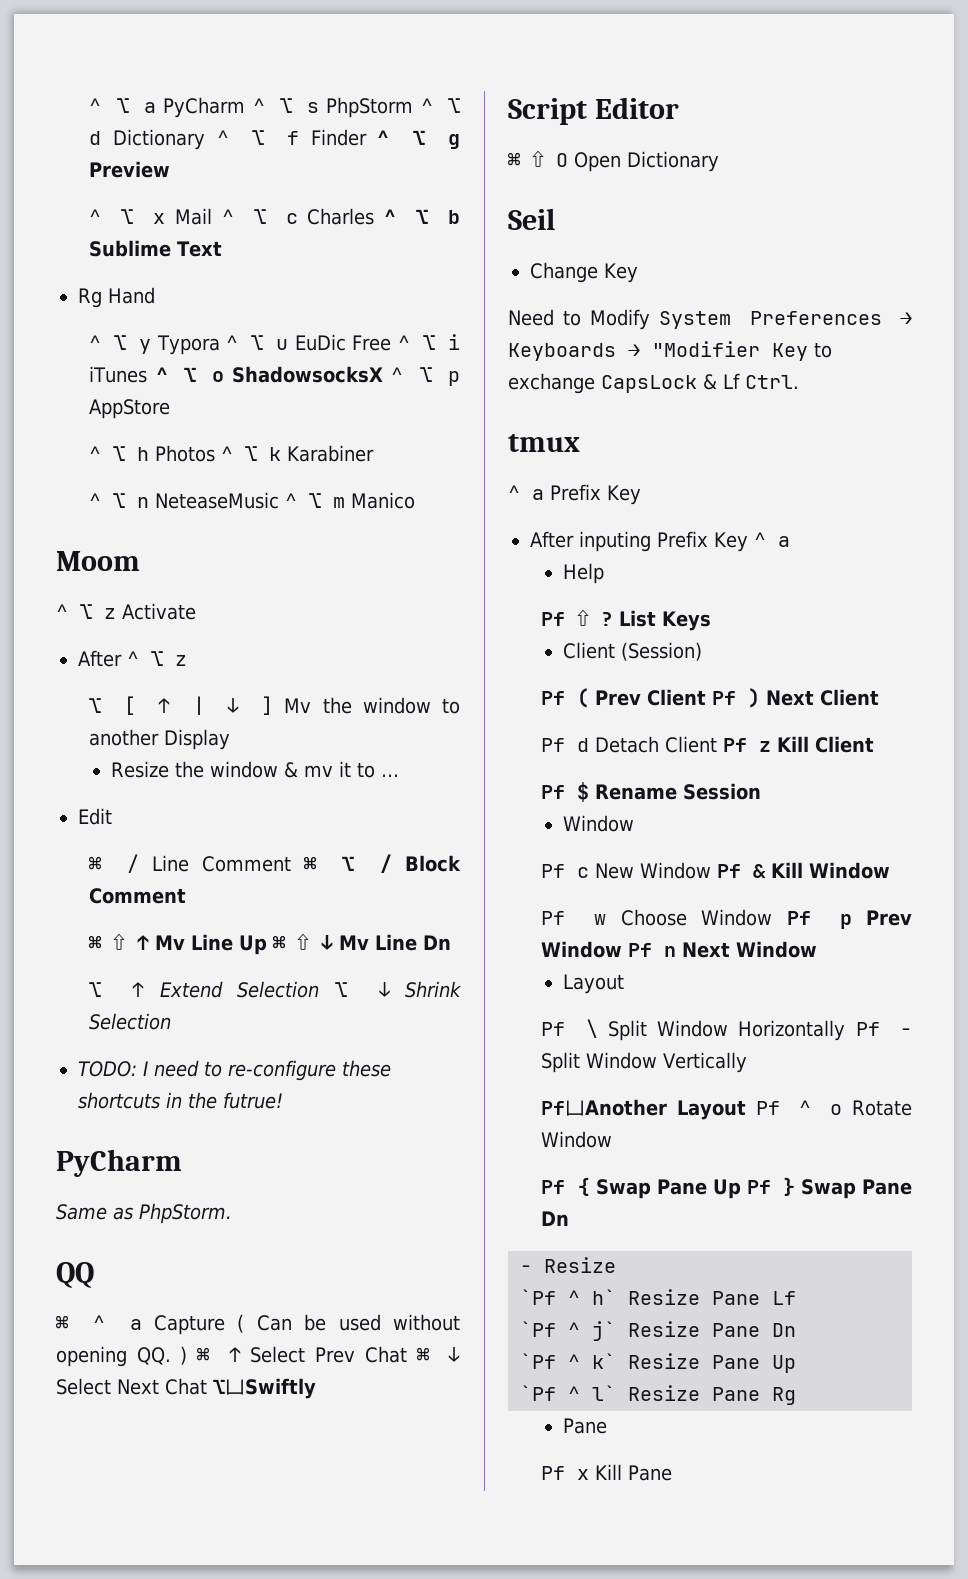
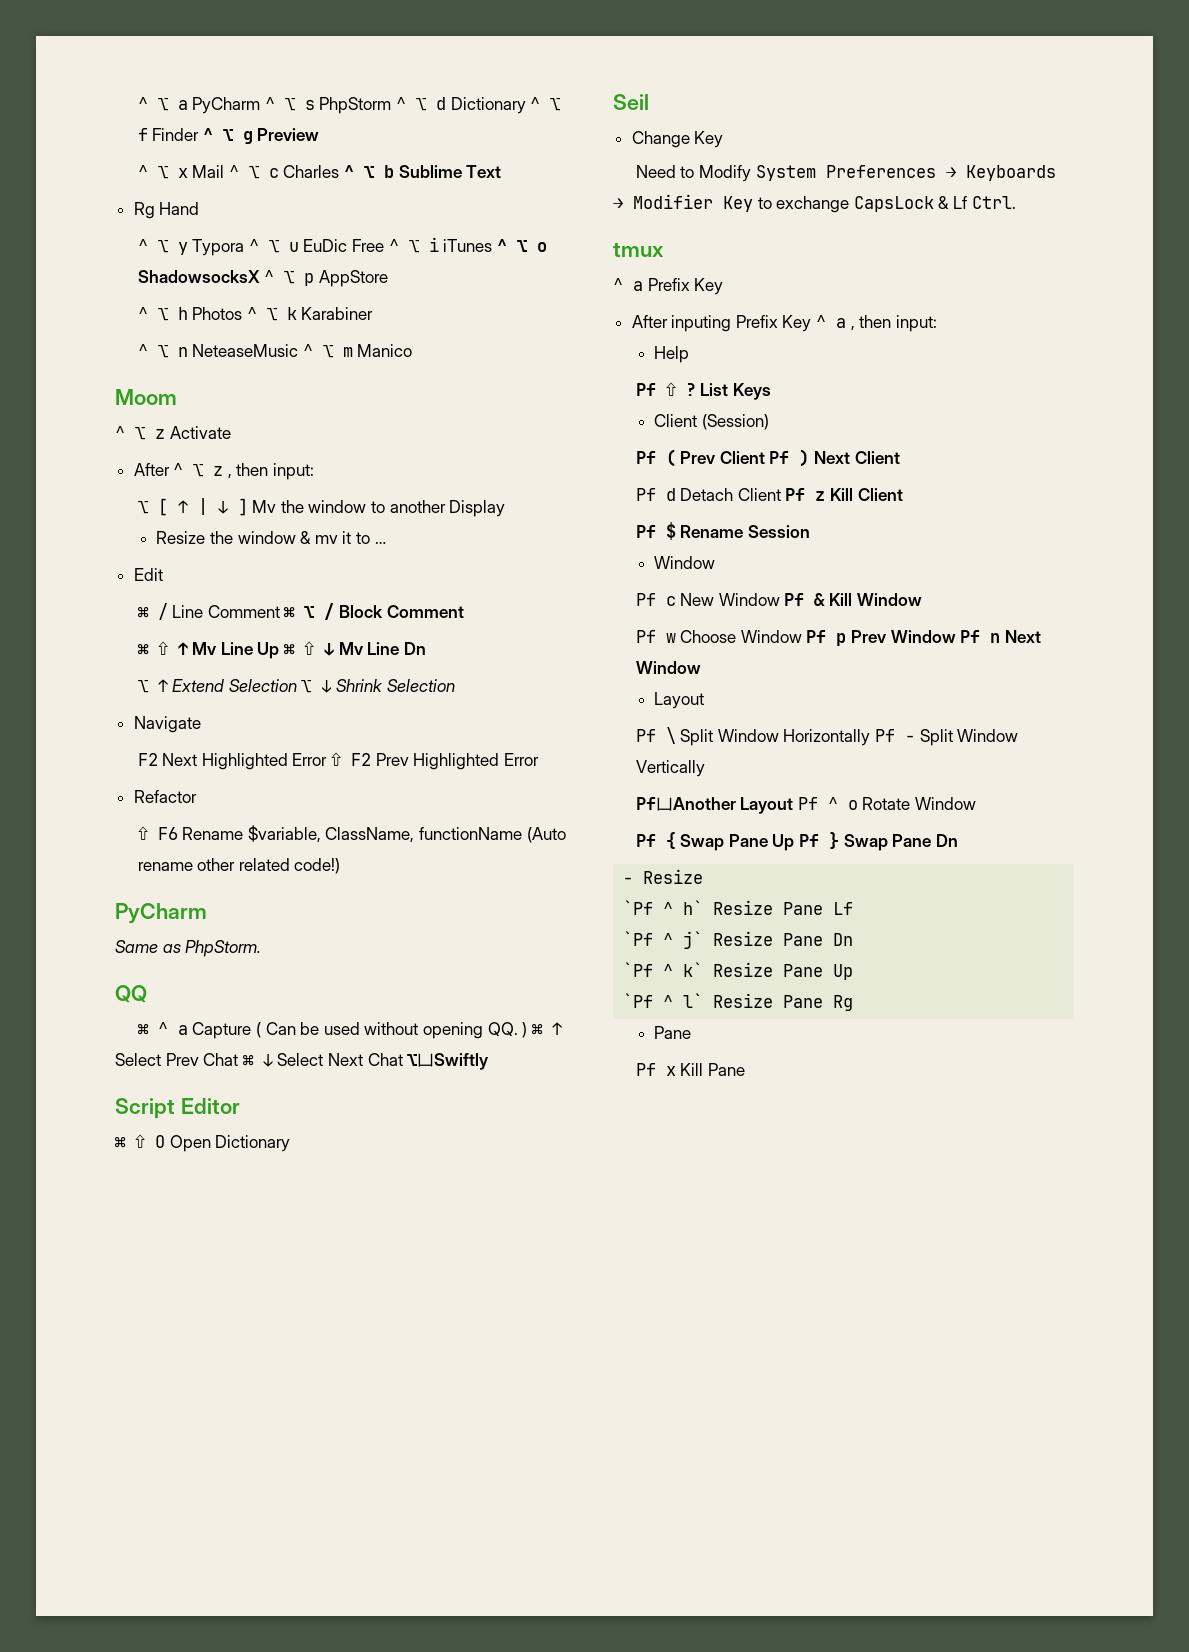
- After ^ ⌥ z
+ After ^ ⌥ z , then input:
- TODO: I need to re-configure these shortcuts in the futrue!
+ Navigate
+ F2 Next Highlighted Error ⇧ F2 Prev Highlighted Error
+ Refactor
+ ⇧ F6 Rename $variable, ClassName, functionName (Auto rename other related code!)
- Need to Modify System Preferences → Keyboards → "Modifier Key to exchange CapsLock & Lf Ctrl.
+ Need to Modify System Preferences → Keyboards → Modifier Key to exchange CapsLock & Lf Ctrl.
- After inputing Prefix Key ^ a
+ After inputing Prefix Key ^ a , then input:

